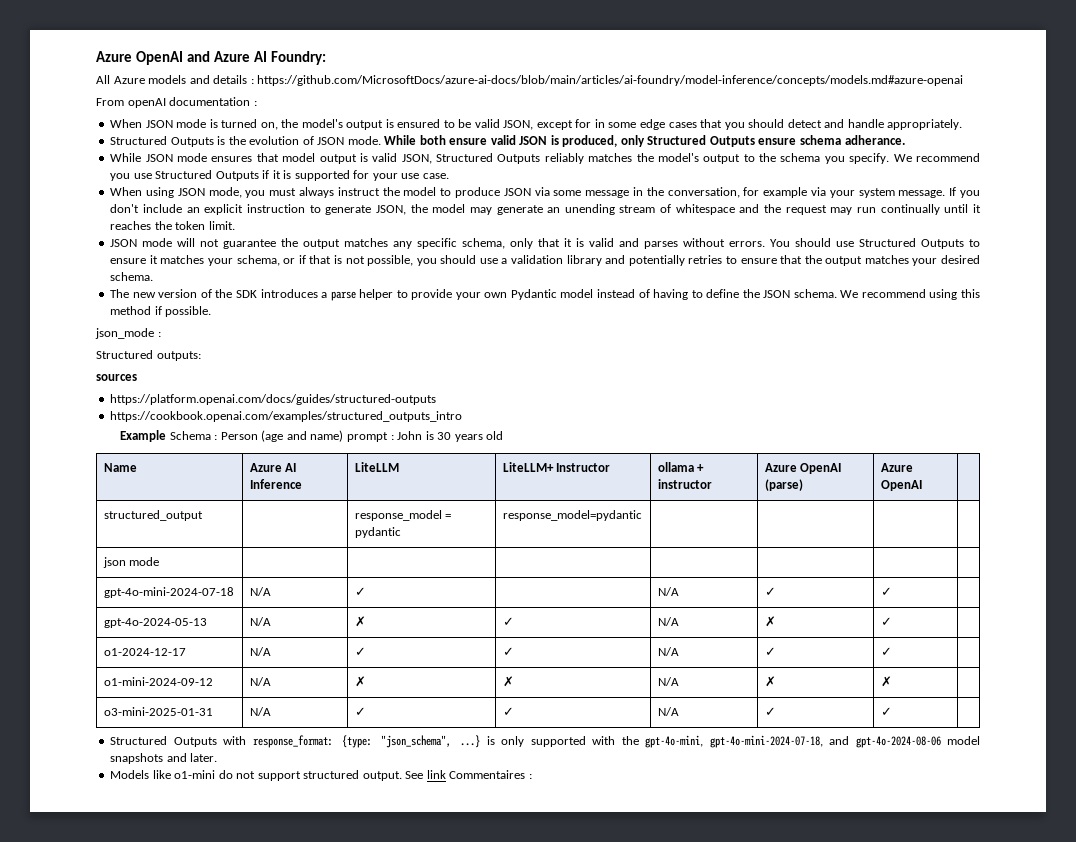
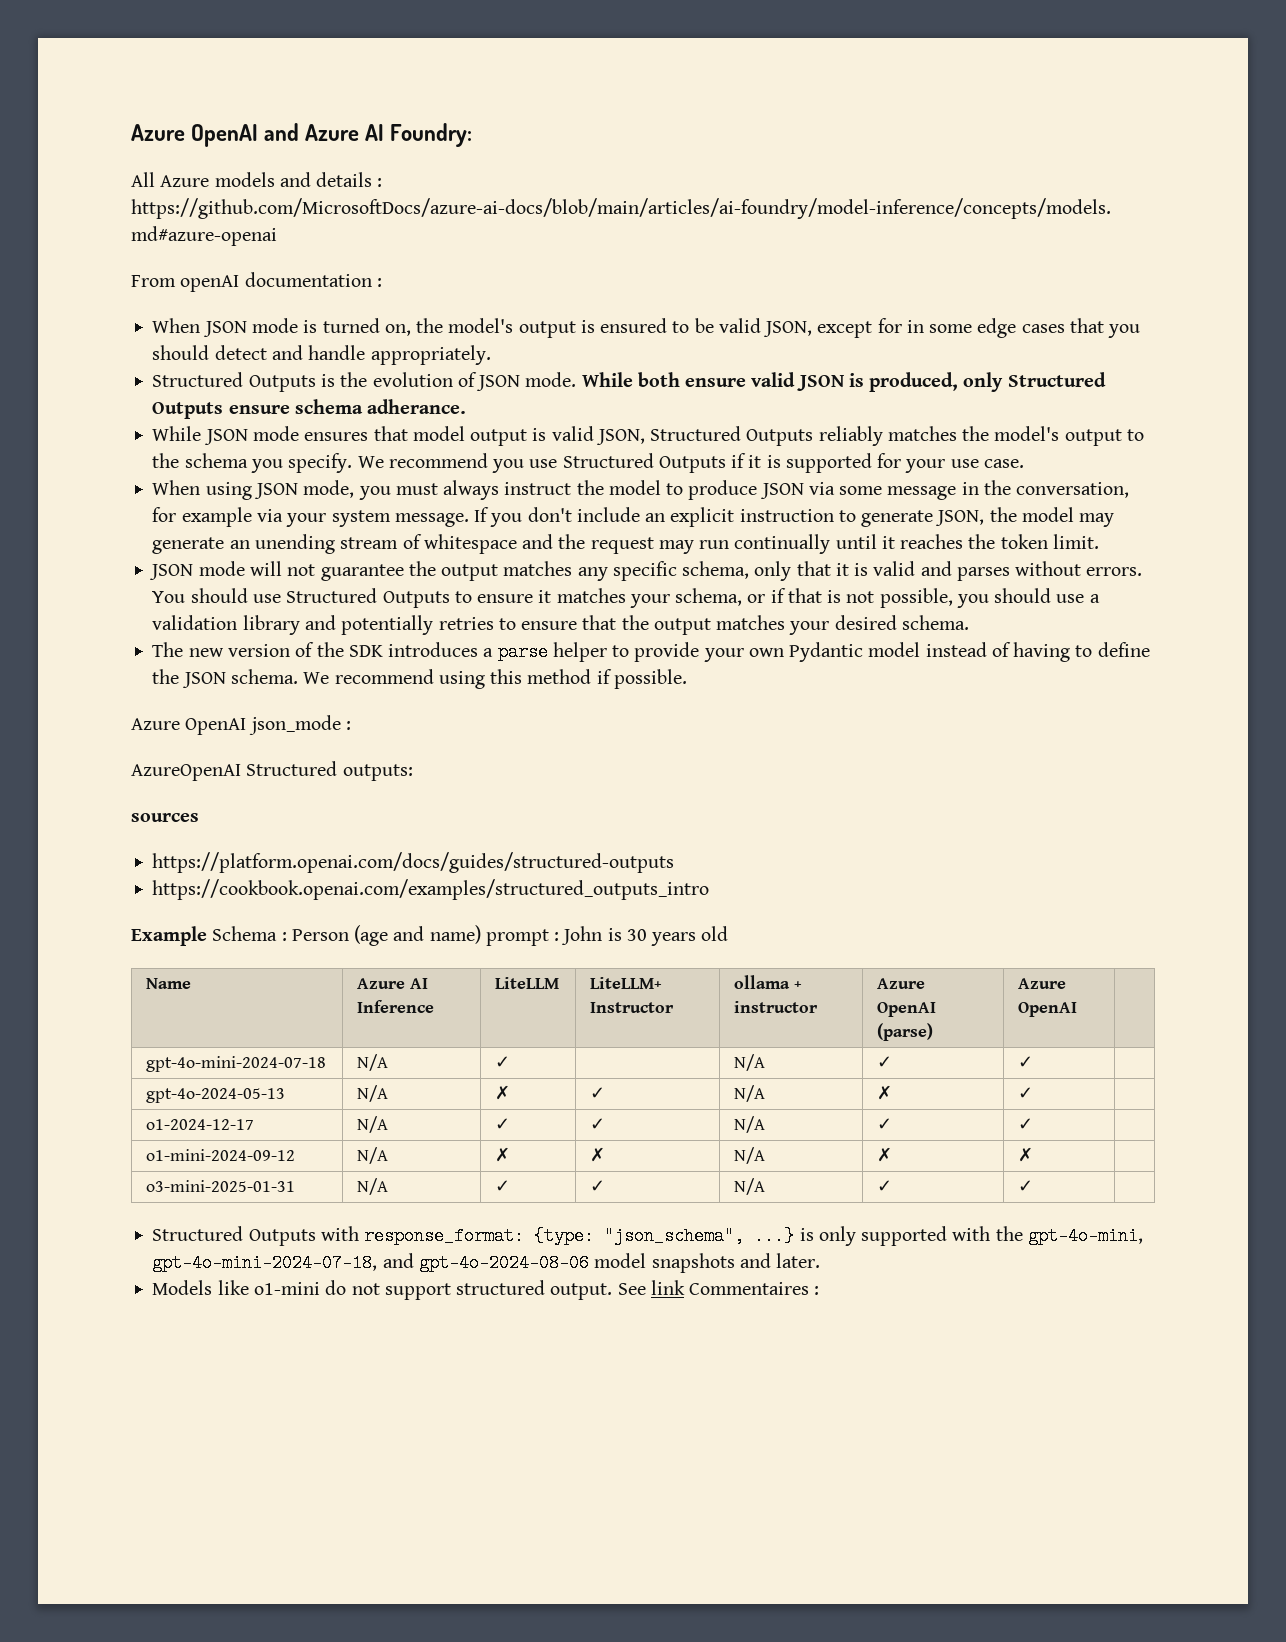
- json_mode :
+ Azure OpenAI json_mode :
- Structured outputs:
+ AzureOpenAI Structured outputs:
- structured_output | | response_model = pydantic | response_model=pydantic | | | |
- json mode | | | | | | |

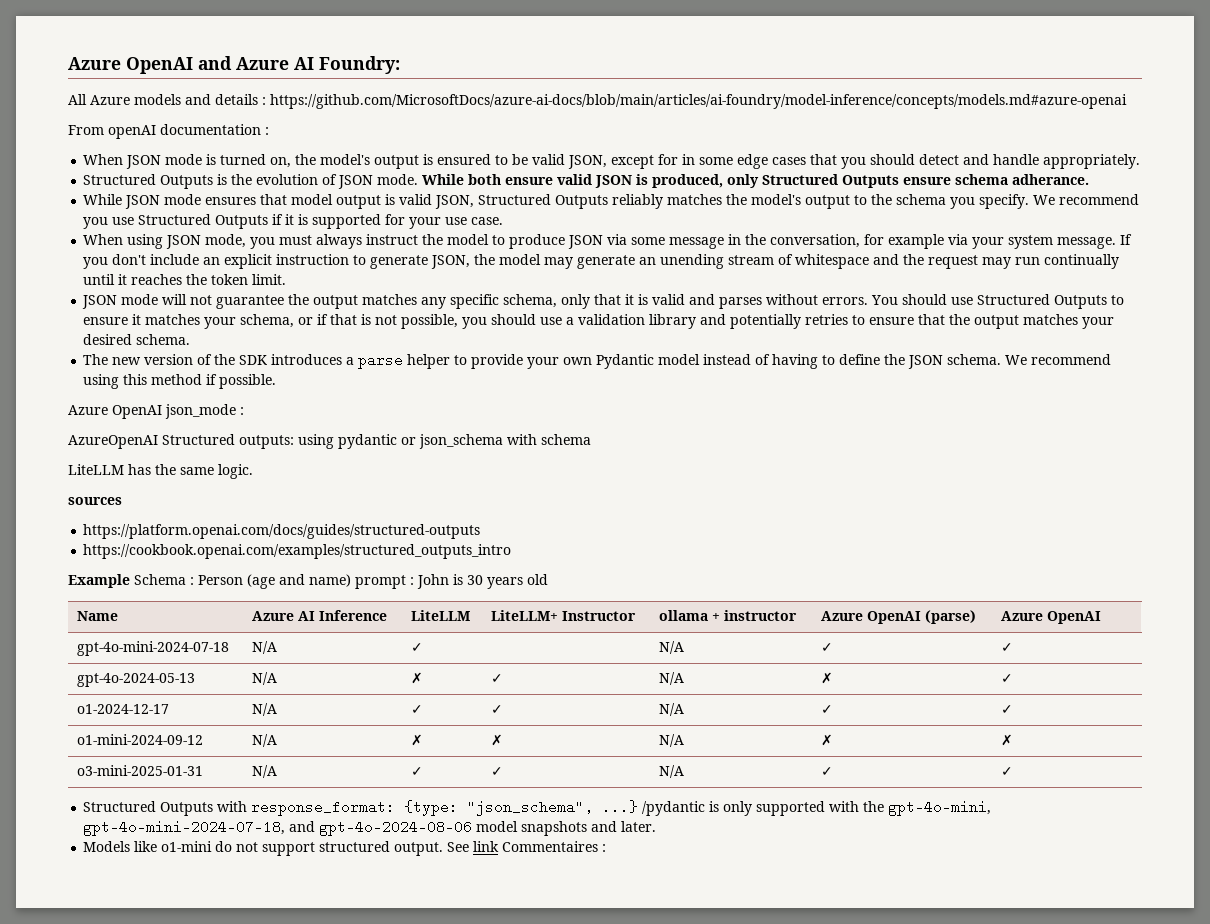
- AzureOpenAI Structured outputs:
+ AzureOpenAI Structured outputs: using pydantic or json_schema with schema
+ LiteLLM has the same logic.
- Structured Outputs with response_format: {type: "json_schema", ...} is only supported with the gpt-4o-mini, gpt-4o-mini-2024-07-18, and gpt-4o-2024-08-06 model snapshots and later.
+ Structured Outputs with response_format: {type: "json_schema", ...} /pydantic is only supported with the gpt-4o-mini, gpt-4o-mini-2024-07-18, and gpt-4o-2024-08-06 model snapshots and later.

